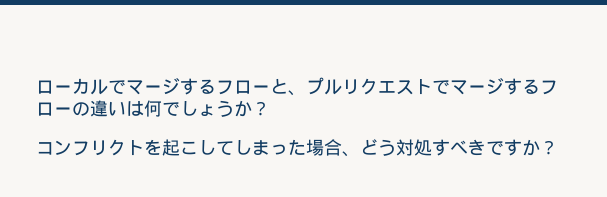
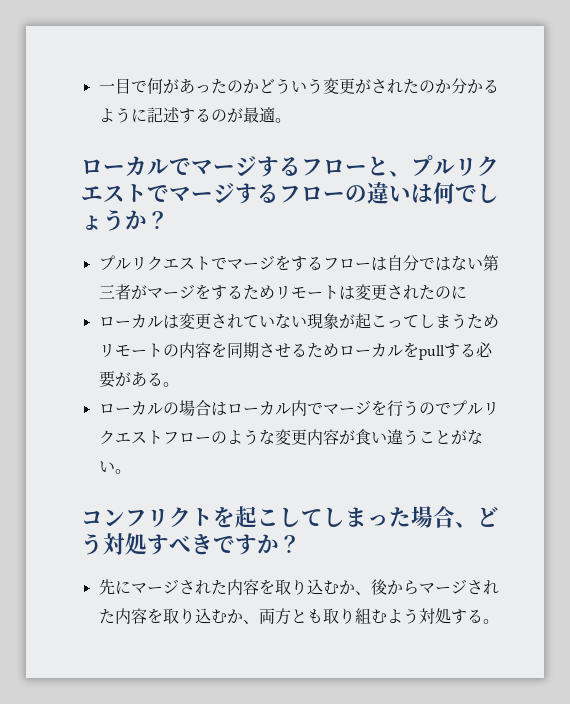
+ 一目で何があったのかどういう変更がされたのか分かるように記述するのが最適。
+ プルリクエストでマージをするフローは自分ではない第三者がマージをするためリモートは変更されたのに
+ ローカルは変更されていない現象が起こってしまうためリモートの内容を同期させるためローカルをpullする必要がある。
+ ローカルの場合はローカル内でマージを行うのでプルリクエストフローのような変更内容が食い違うことがない。
+ 先にマージされた内容を取り込むか、後からマージされた内容を取り込むか、両方とも取り組むよう対処する。

